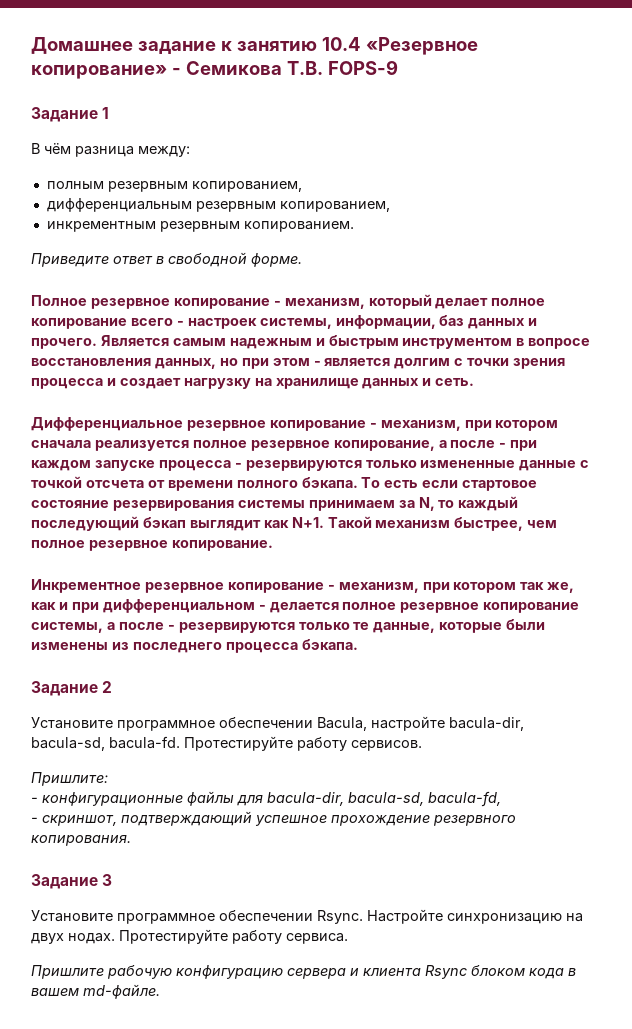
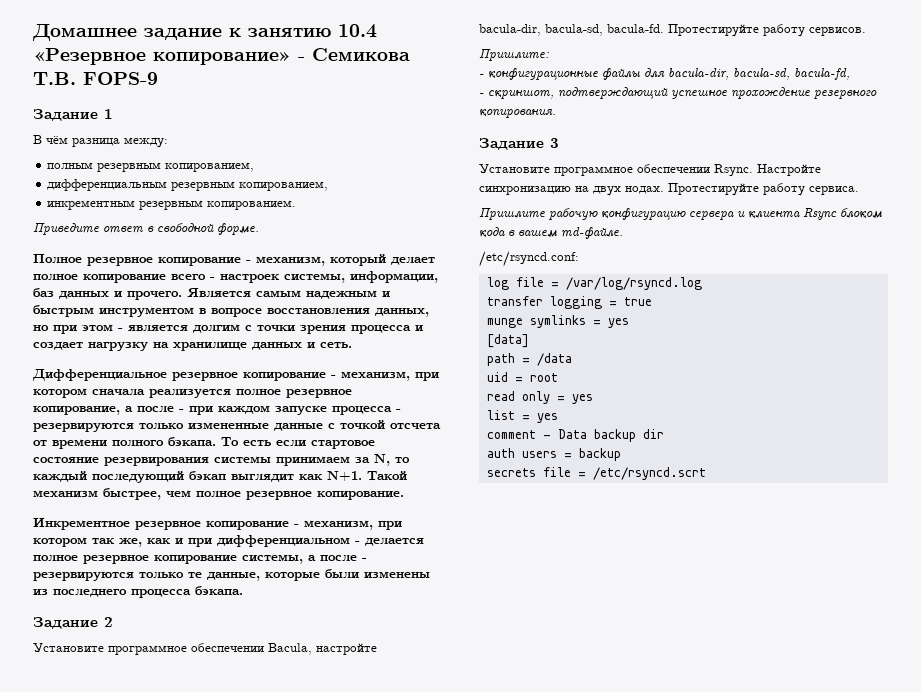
+ /etc/rsyncd.conf:
+ log file = /var/log/rsyncd.log
+ transfer logging = true
+ munge symlinks = yes
+ [data]
+ path = /data
+ uid = root
+ read only = yes
+ list = yes
+ comment - Data backup dir
+ auth users = backup
+ secrets file = /etc/rsyncd.scrt

